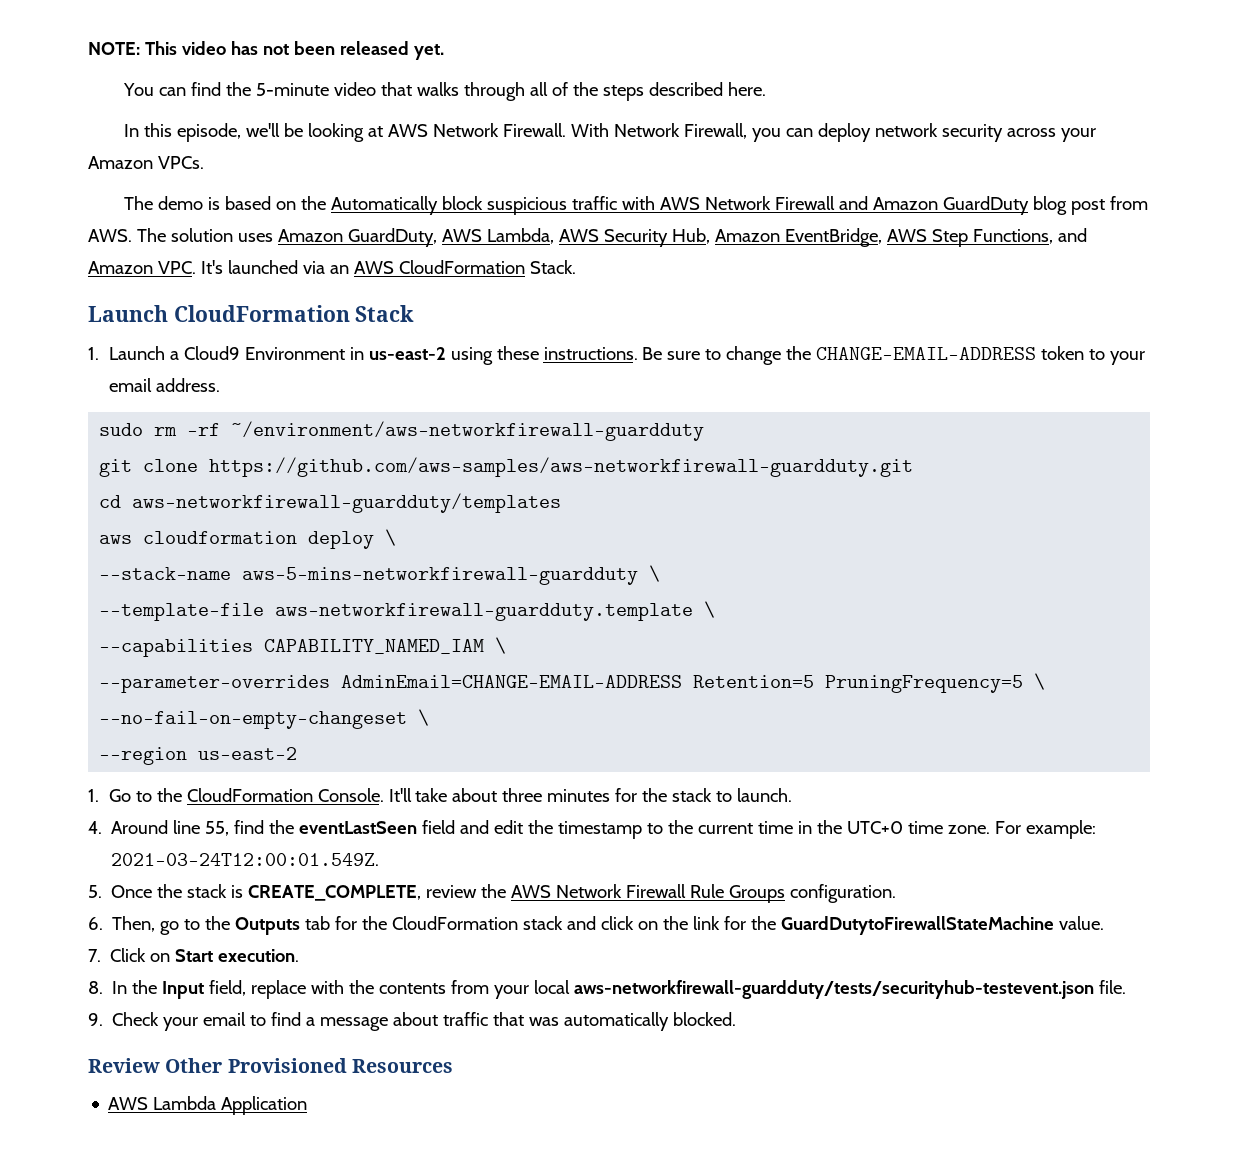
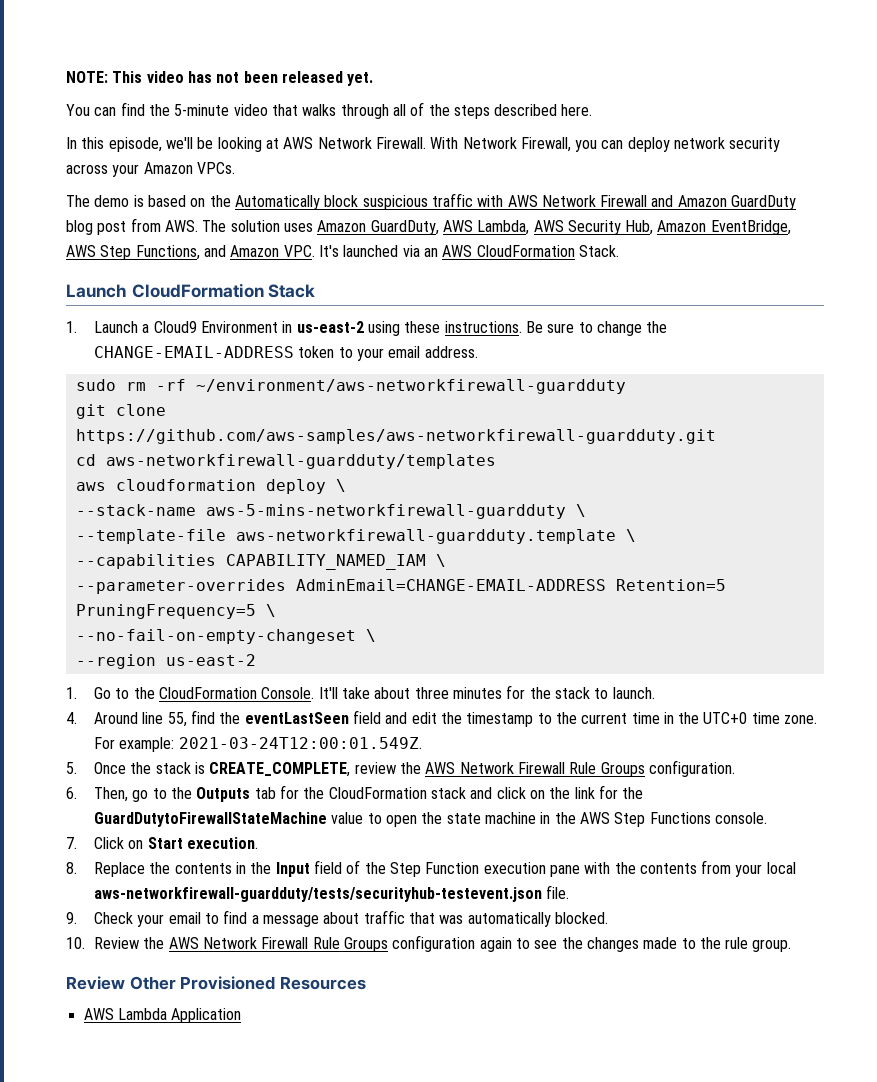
- 6. Then, go to the Outputs tab for the CloudFormation stack and click on the link for the GuardDutytoFirewallStateMachine value.
+ 6. Then, go to the Outputs tab for the CloudFormation stack and click on the link for the GuardDutytoFirewallStateMachine value to open the state machine in the AWS Step Functions console.
- 8. In the Input field, replace with the contents from your local aws-networkfirewall-guardduty/tests/securityhub-testevent.json file.
+ 8. Replace the contents in the Input field of the Step Function execution pane with the contents from your local aws-networkfirewall-guardduty/tests/securityhub-testevent.json file.
+ 10. Review the AWS Network Firewall Rule Groups configuration again to see the changes made to the rule group.

